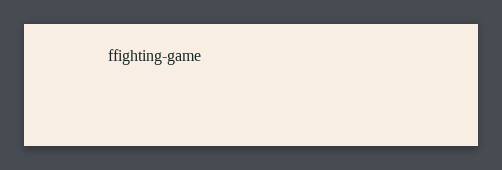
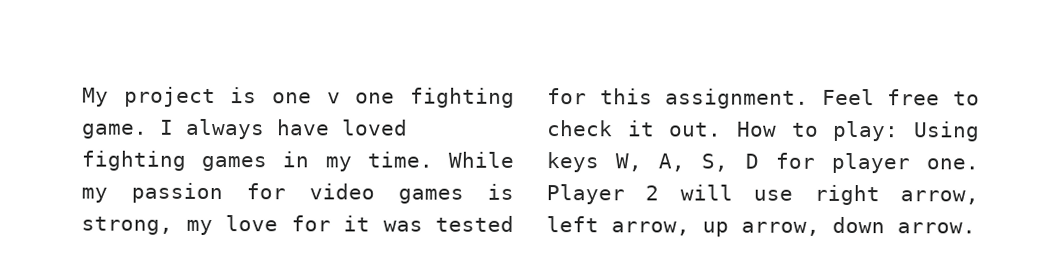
- ffighting-game
+ My project is one v one fighting game. I always have loved fighting games in my time. While my passion for video games is strong, my love for it was tested for this assignment. Feel free to check it out. How to play: Using keys W, A, S, D for player one. Player 2 will use right arrow, left arrow, up arrow, down arrow.

